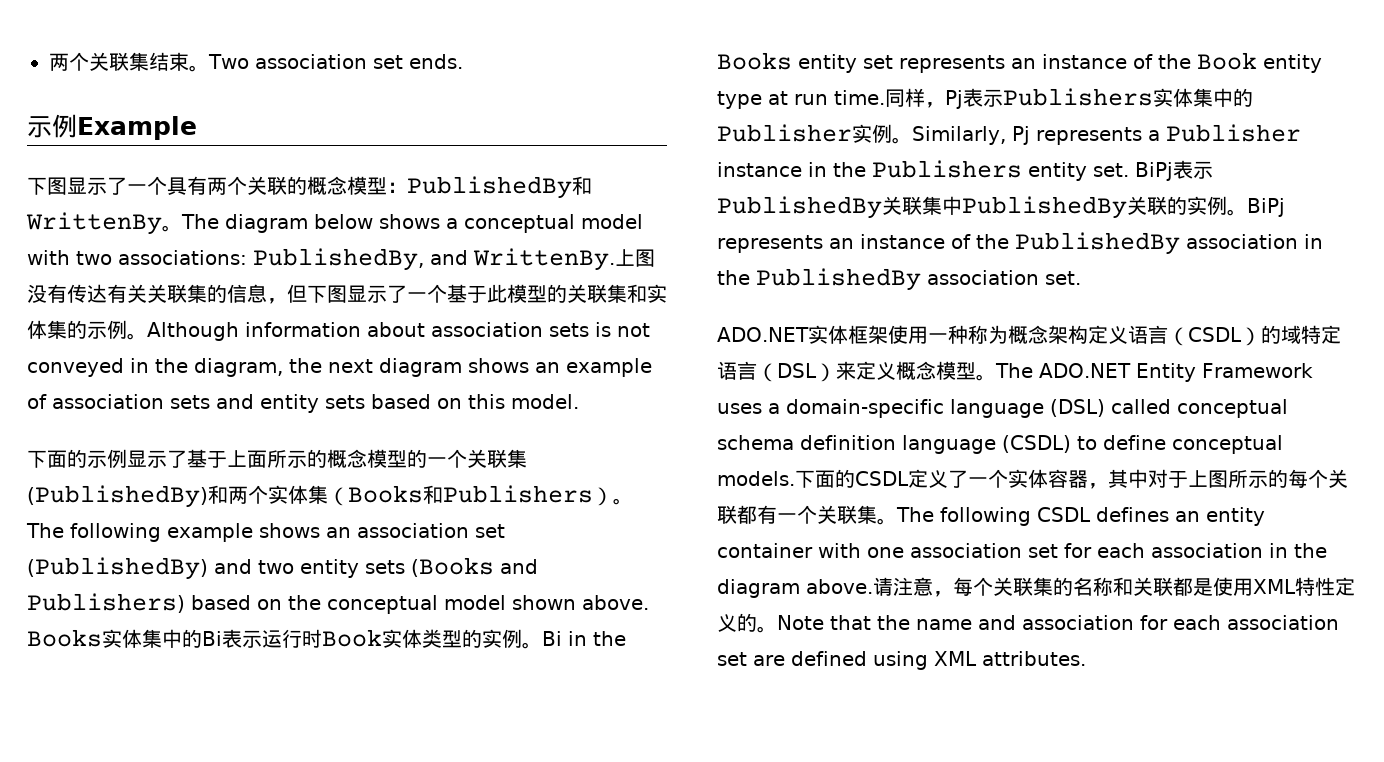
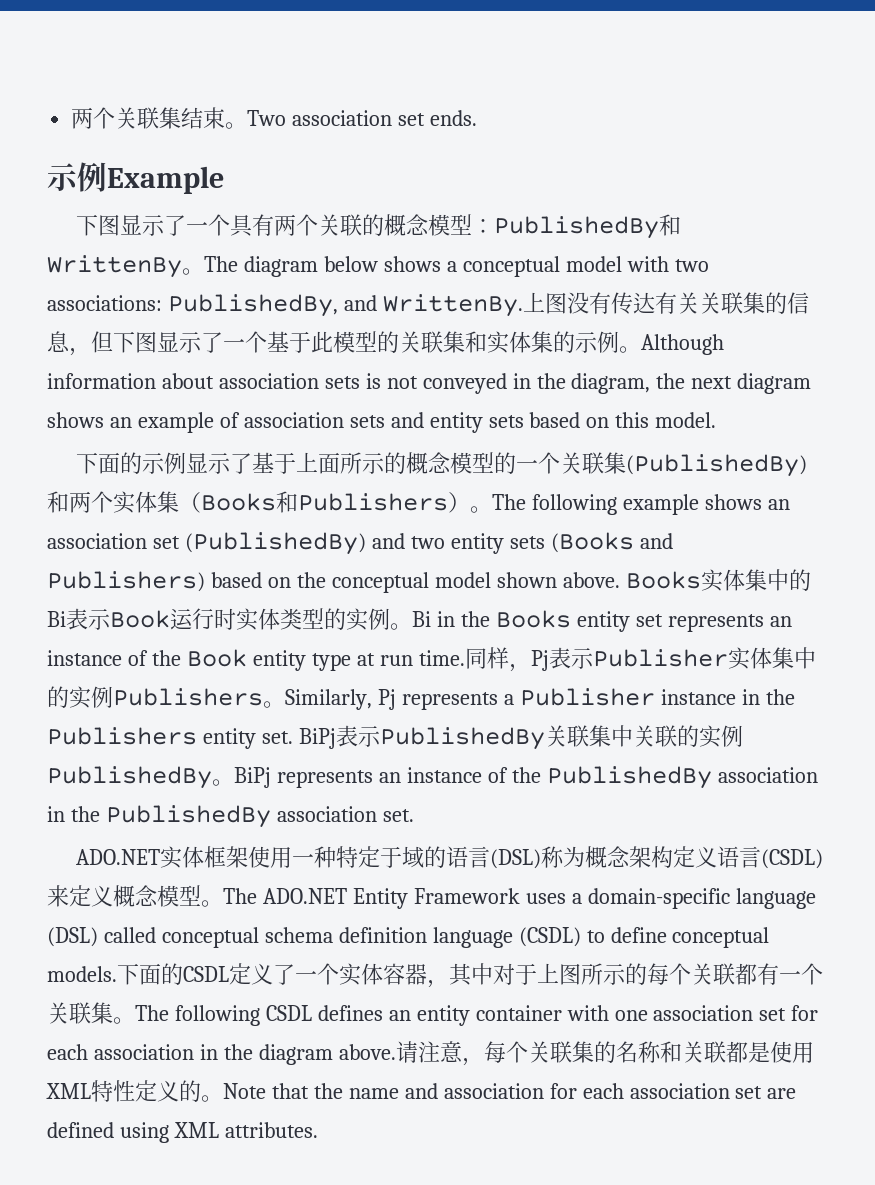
- Books实体集中的Bi表示运行时Book实体类型的实例。
+ Books实体集中的Bi表示Book运行时实体类型的实例。
- 同样，Pj表示Publishers实体集中的Publisher实例。
+ 同样，Pj表示Publisher实体集中的实例Publishers。
- BiPj表示PublishedBy关联集中PublishedBy关联的实例。
+ BiPj表示PublishedBy关联集中关联的实例PublishedBy。
- ADO.NET实体框架使用一种称为概念架构定义语言（CSDL）的域特定语言（DSL）来定义概念模型。
+ ADO.NET实体框架使用一种特定于域的语言(DSL)称为概念架构定义语言(CSDL)来定义概念模型。

